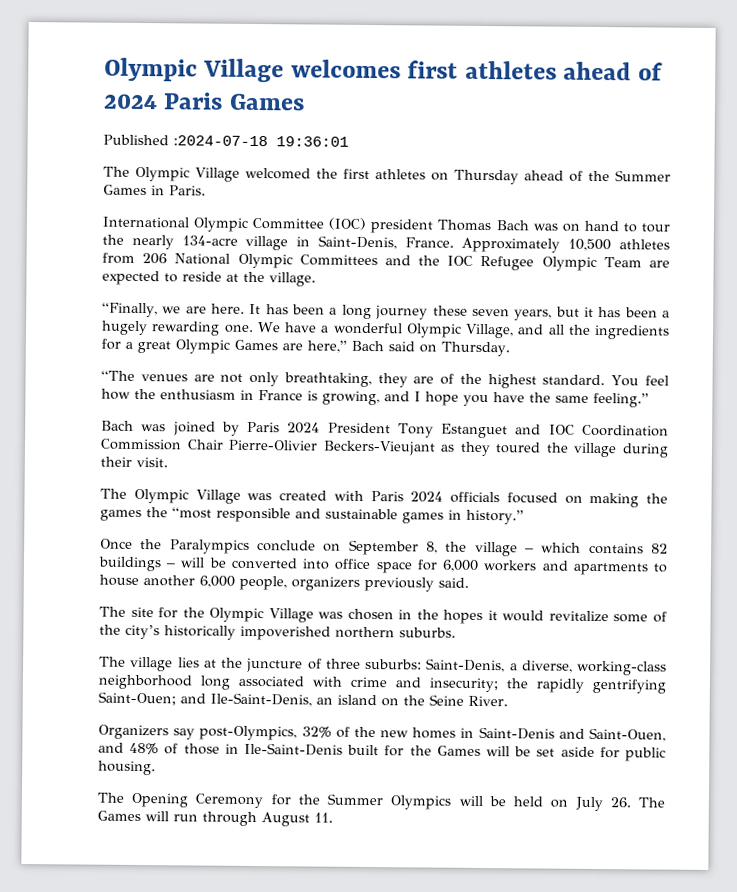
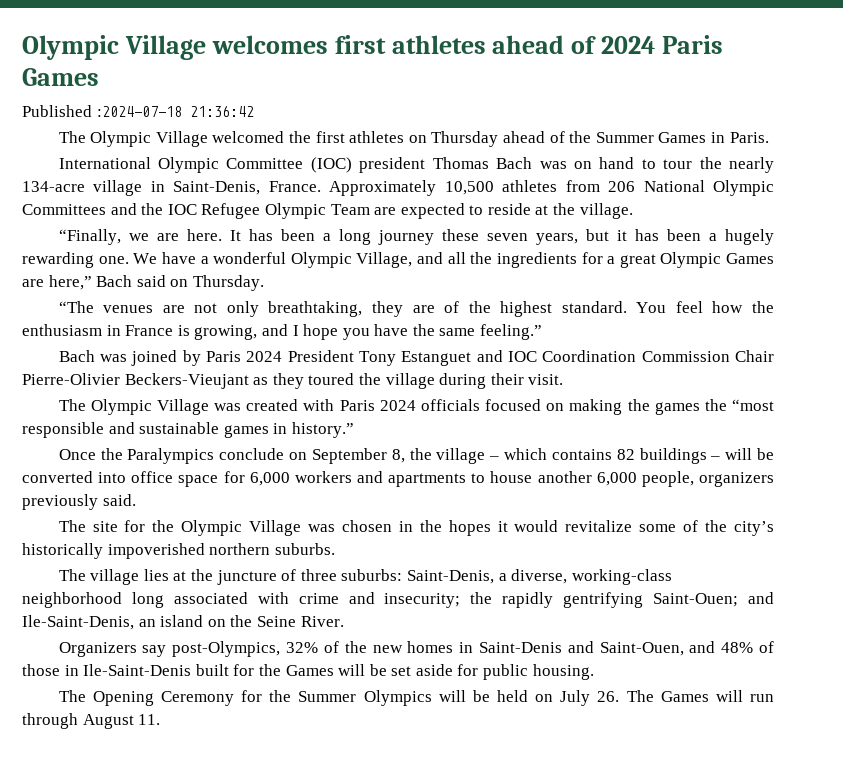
- Published :2024-07-18 19:36:01
+ Published :2024-07-18 21:36:42

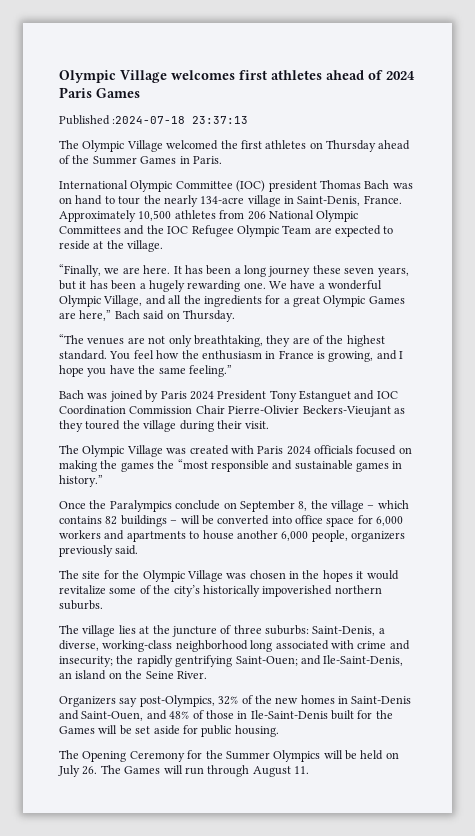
- Published :2024-07-18 21:36:42
+ Published :2024-07-18 23:37:13

